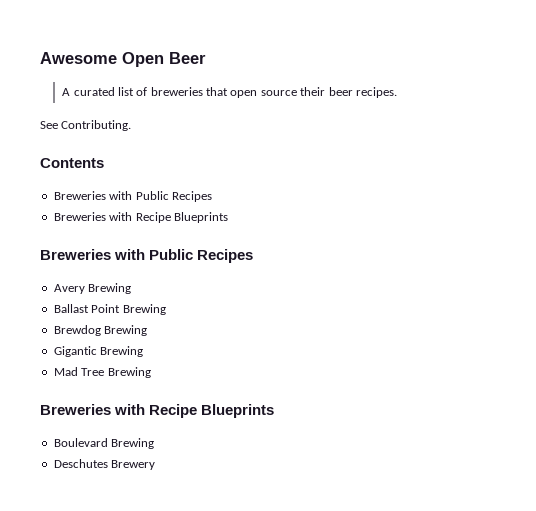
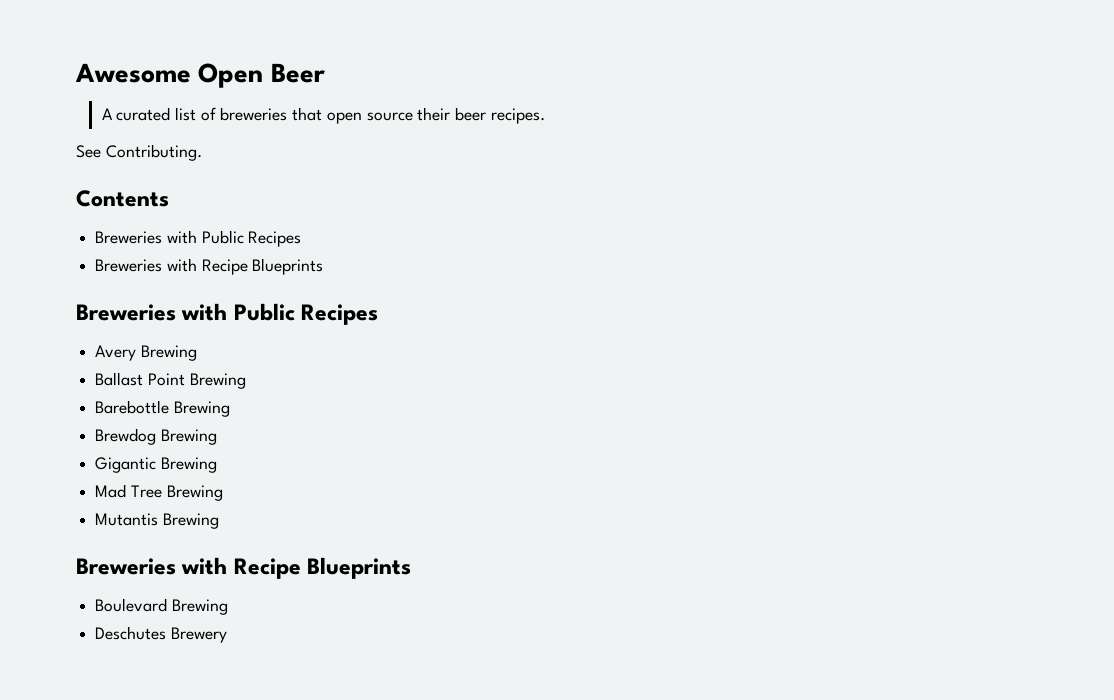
+ Barebottle Brewing
+ Mutantis Brewing

